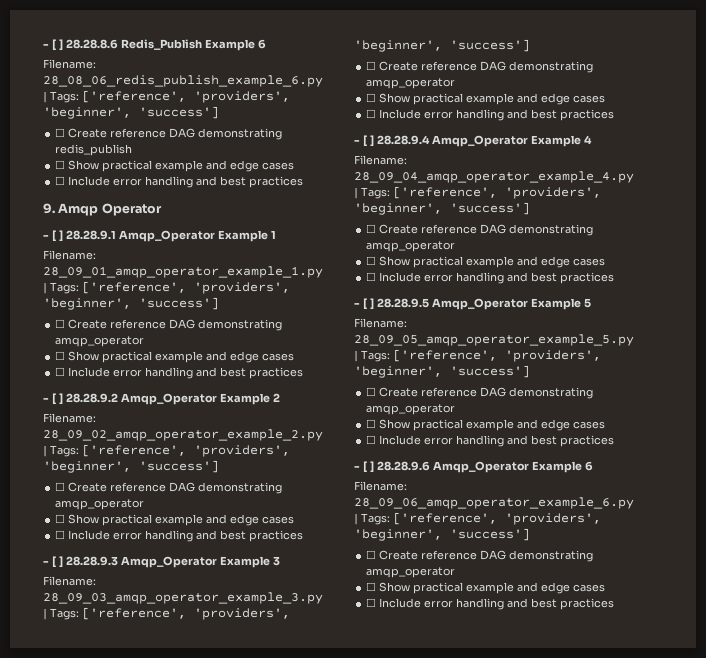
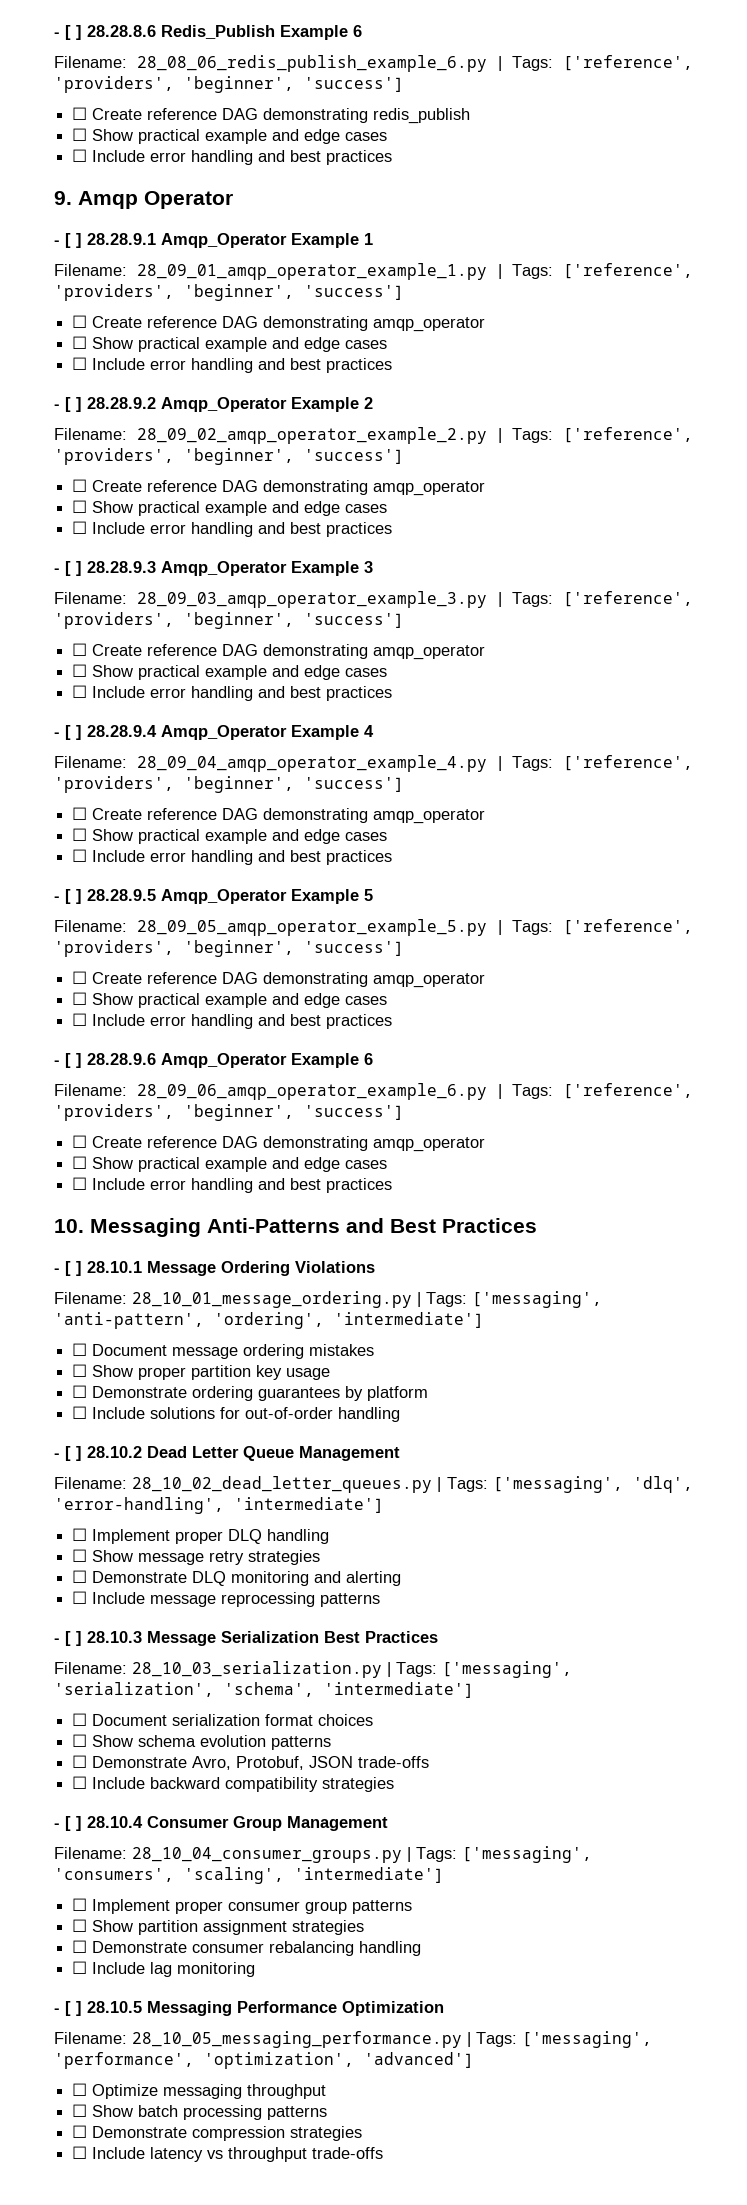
+ 10. Messaging Anti-Patterns and Best Practices
+ - [ ] 28.10.1 Message Ordering Violations
+ Filename: 28_10_01_message_ordering.py | Tags: ['messaging', 'anti-pattern', 'ordering', 'intermediate']
+ ☐ Document message ordering mistakes
+ ☐ Show proper partition key usage
+ ☐ Demonstrate ordering guarantees by platform
+ ☐ Include solutions for out-of-order handling
+ - [ ] 28.10.2 Dead Letter Queue Management
+ Filename: 28_10_02_dead_letter_queues.py | Tags: ['messaging', 'dlq', 'error-handling', 'intermediate']
+ ☐ Implement proper DLQ handling
+ ☐ Show message retry strategies
+ ☐ Demonstrate DLQ monitoring and alerting
+ ☐ Include message reprocessing patterns
+ - [ ] 28.10.3 Message Serialization Best Practices
+ Filename: 28_10_03_serialization.py | Tags: ['messaging', 'serialization', 'schema', 'intermediate']
+ ☐ Document serialization format choices
+ ☐ Show schema evolution patterns
+ ☐ Demonstrate Avro, Protobuf, JSON trade-offs
+ ☐ Include backward compatibility strategies
+ - [ ] 28.10.4 Consumer Group Management
+ Filename: 28_10_04_consumer_groups.py | Tags: ['messaging', 'consumers', 'scaling', 'intermediate']
+ ☐ Implement proper consumer group patterns
+ ☐ Show partition assignment strategies
+ ☐ Demonstrate consumer rebalancing handling
+ ☐ Include lag monitoring
+ - [ ] 28.10.5 Messaging Performance Optimization
+ Filename: 28_10_05_messaging_performance.py | Tags: ['messaging', 'performance', 'optimization', 'advanced']
+ ☐ Optimize messaging throughput
+ ☐ Show batch processing patterns
+ ☐ Demonstrate compression strategies
+ ☐ Include latency vs throughput trade-offs

